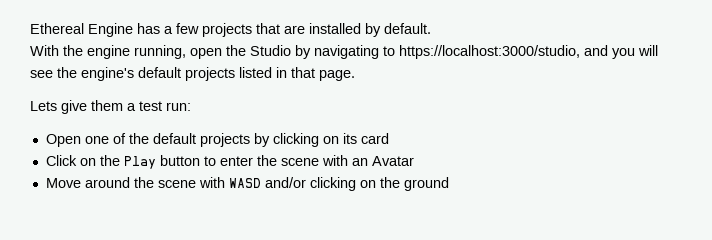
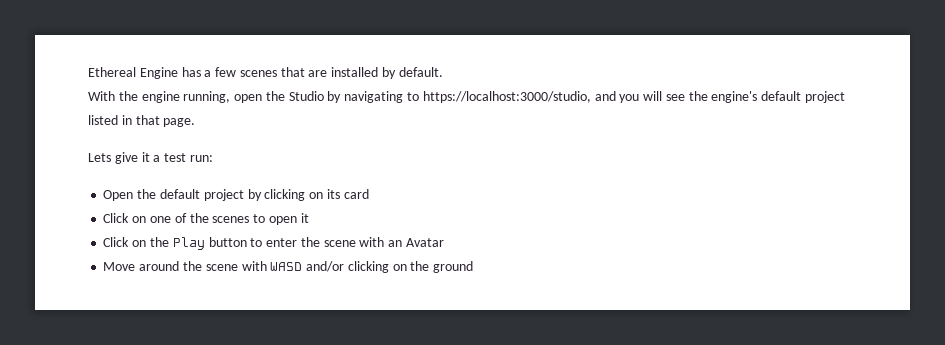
- Ethereal Engine has a few projects that are installed by default.
+ Ethereal Engine has a few scenes that are installed by default.
- With the engine running, open the Studio by navigating to https://localhost:3000/studio, and you will see the engine's default projects listed in that page.
+ With the engine running, open the Studio by navigating to https://localhost:3000/studio, and you will see the engine's default project listed in that page.
- Lets give them a test run:
+ Lets give it a test run:
- Open one of the default projects by clicking on its card
+ Open the default project by clicking on its card
+ Click on one of the scenes to open it

